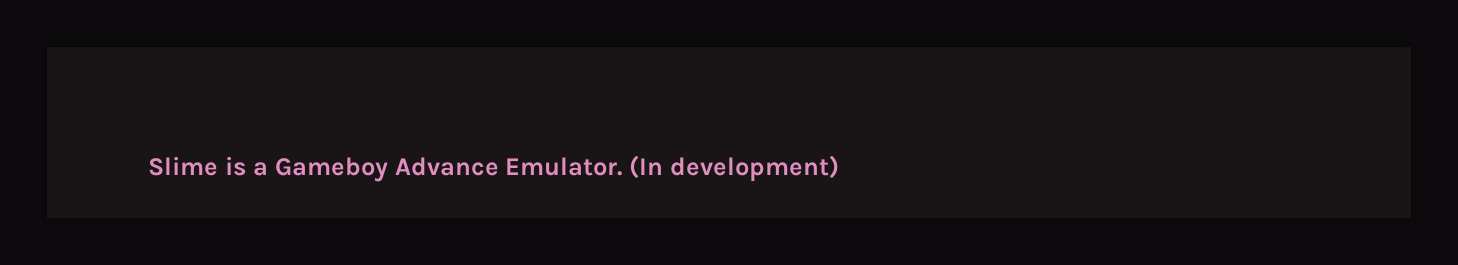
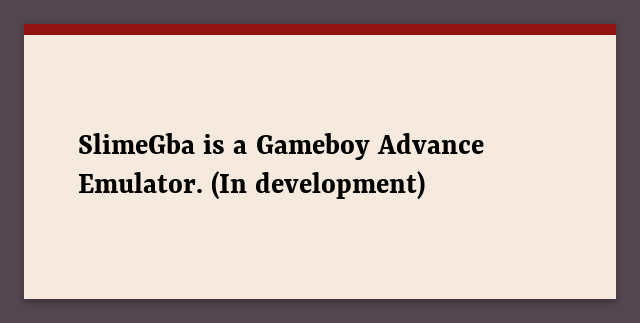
- Slime is a Gameboy Advance Emulator.
+ SlimeGba is a Gameboy Advance Emulator.

